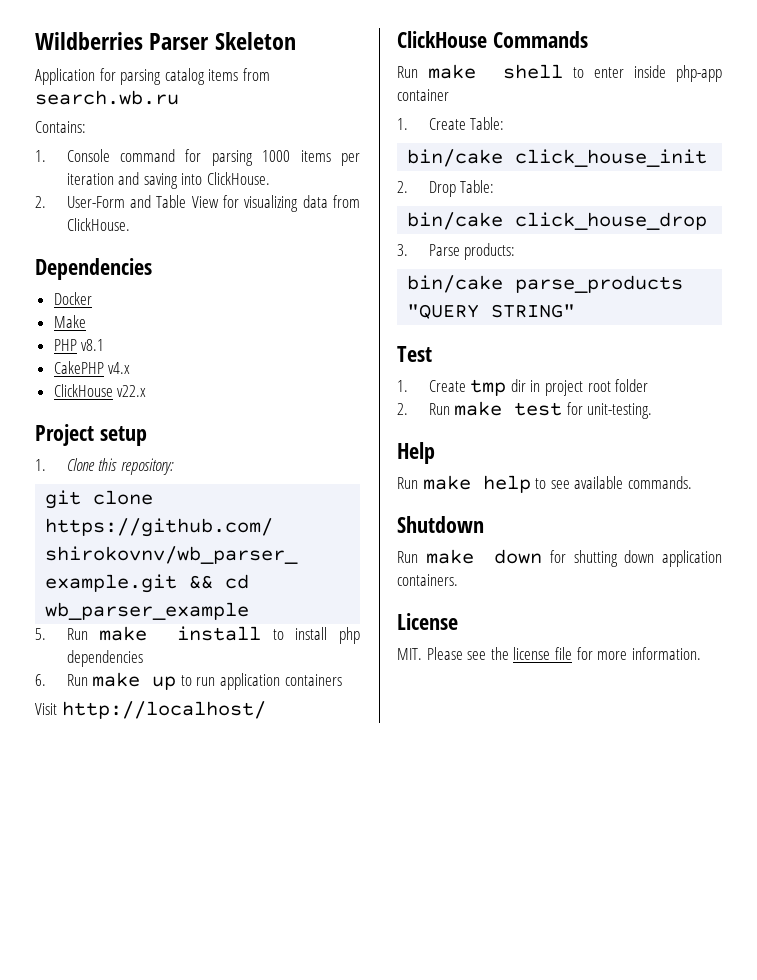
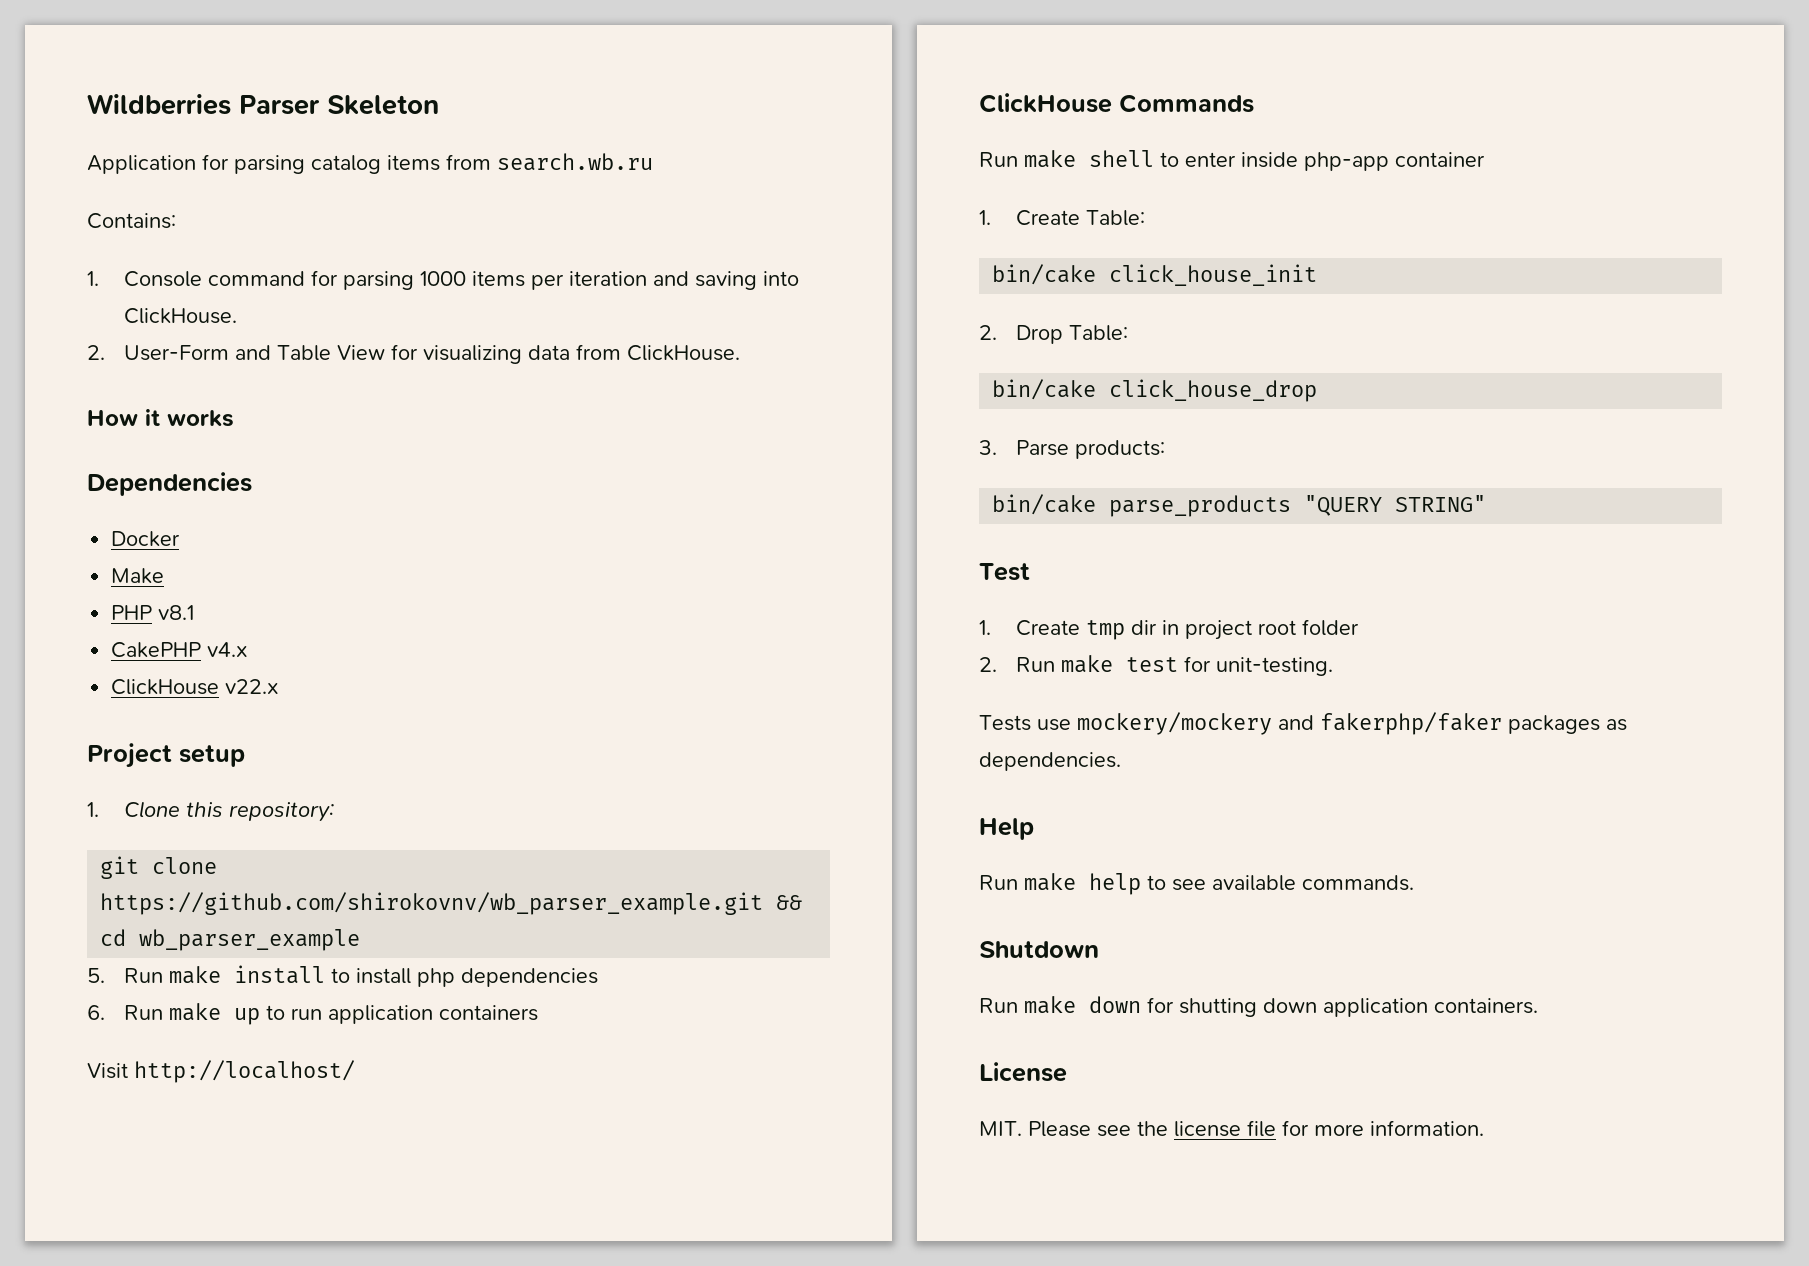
+ How it works
+ Tests use mockery/mockery and fakerphp/faker packages as dependencies.

